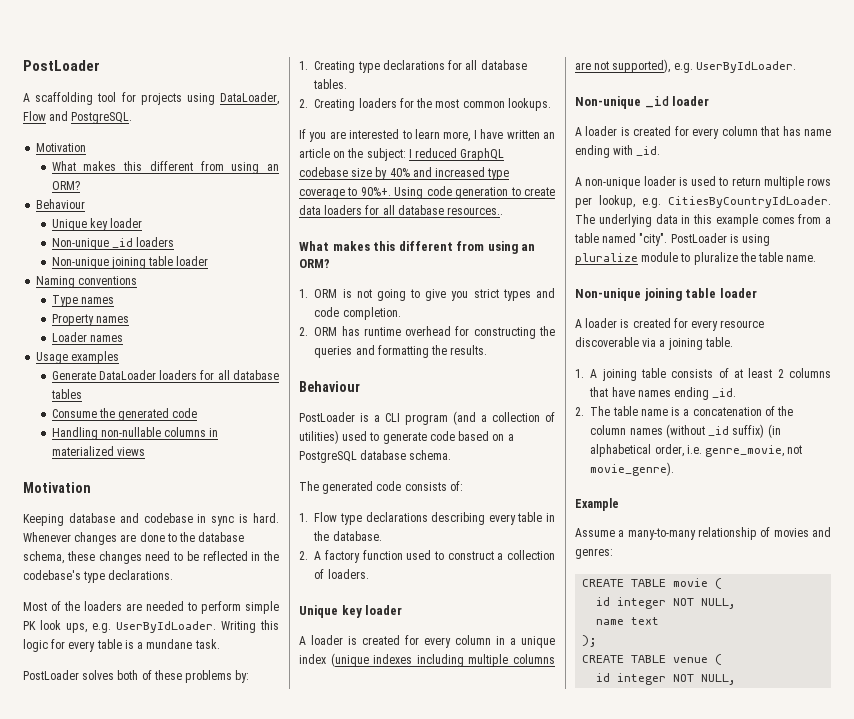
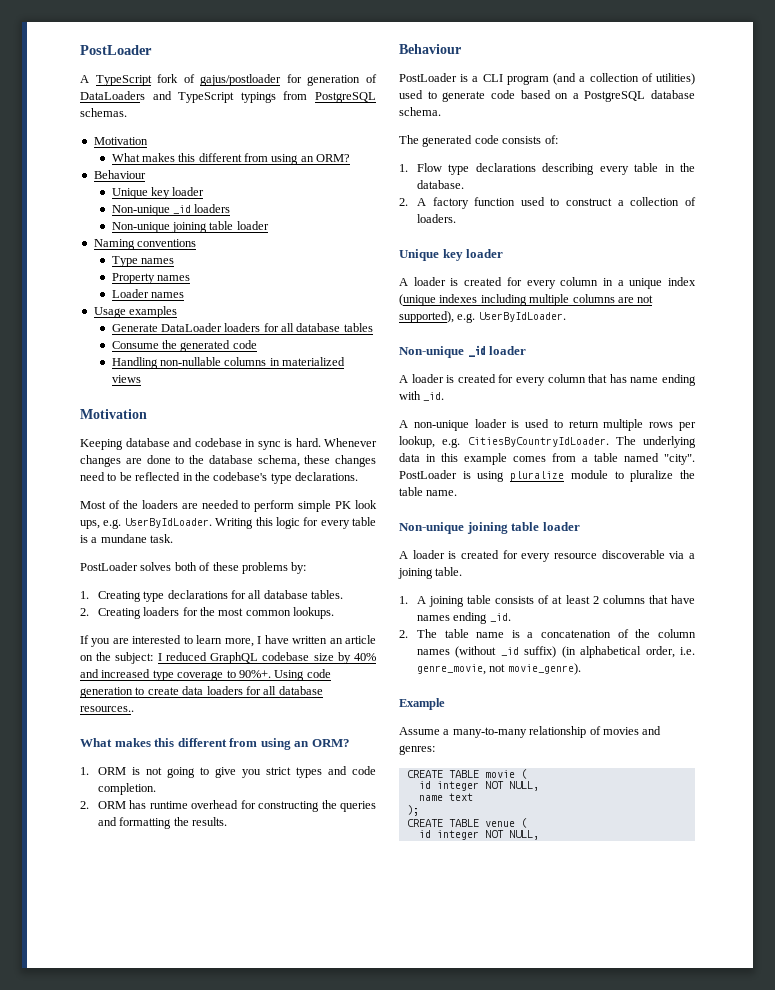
- A scaffolding tool for projects using DataLoader, Flow and PostgreSQL.
+ A TypeScript fork of gajus/postloader for generation of DataLoaders and TypeScript typings from PostgreSQL schemas.

